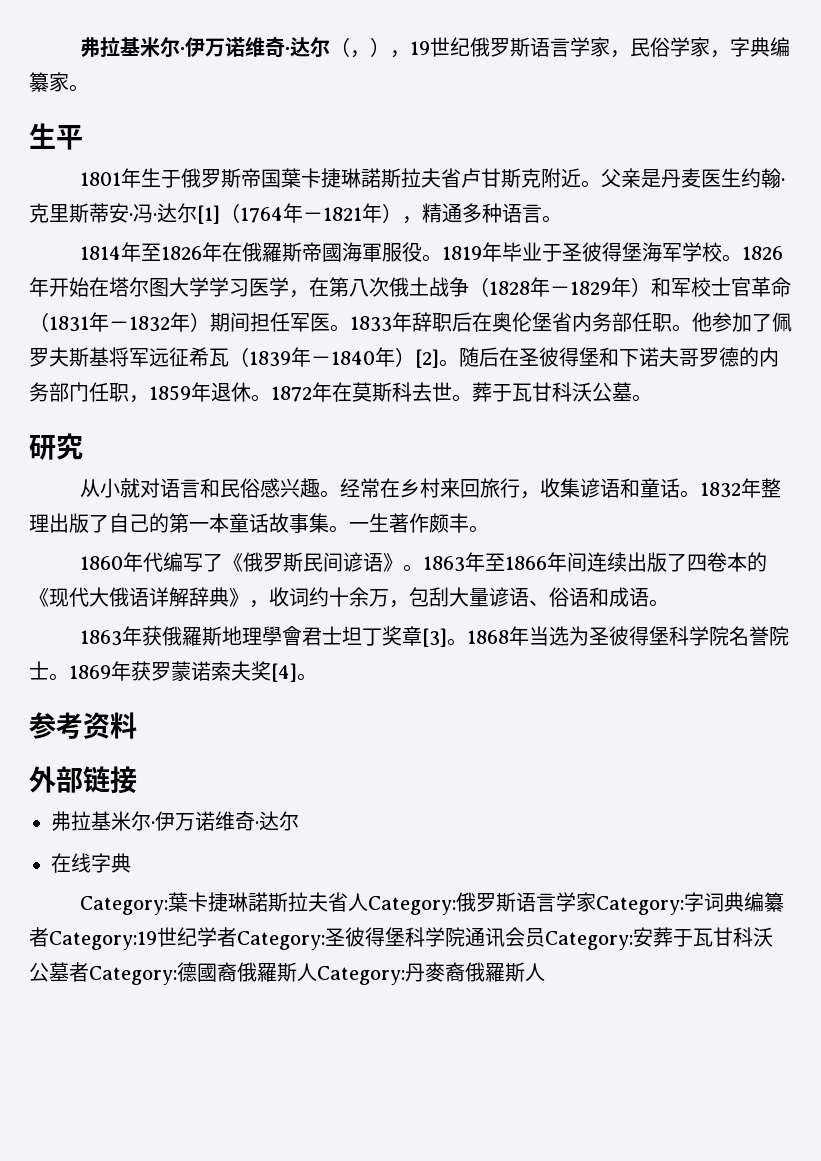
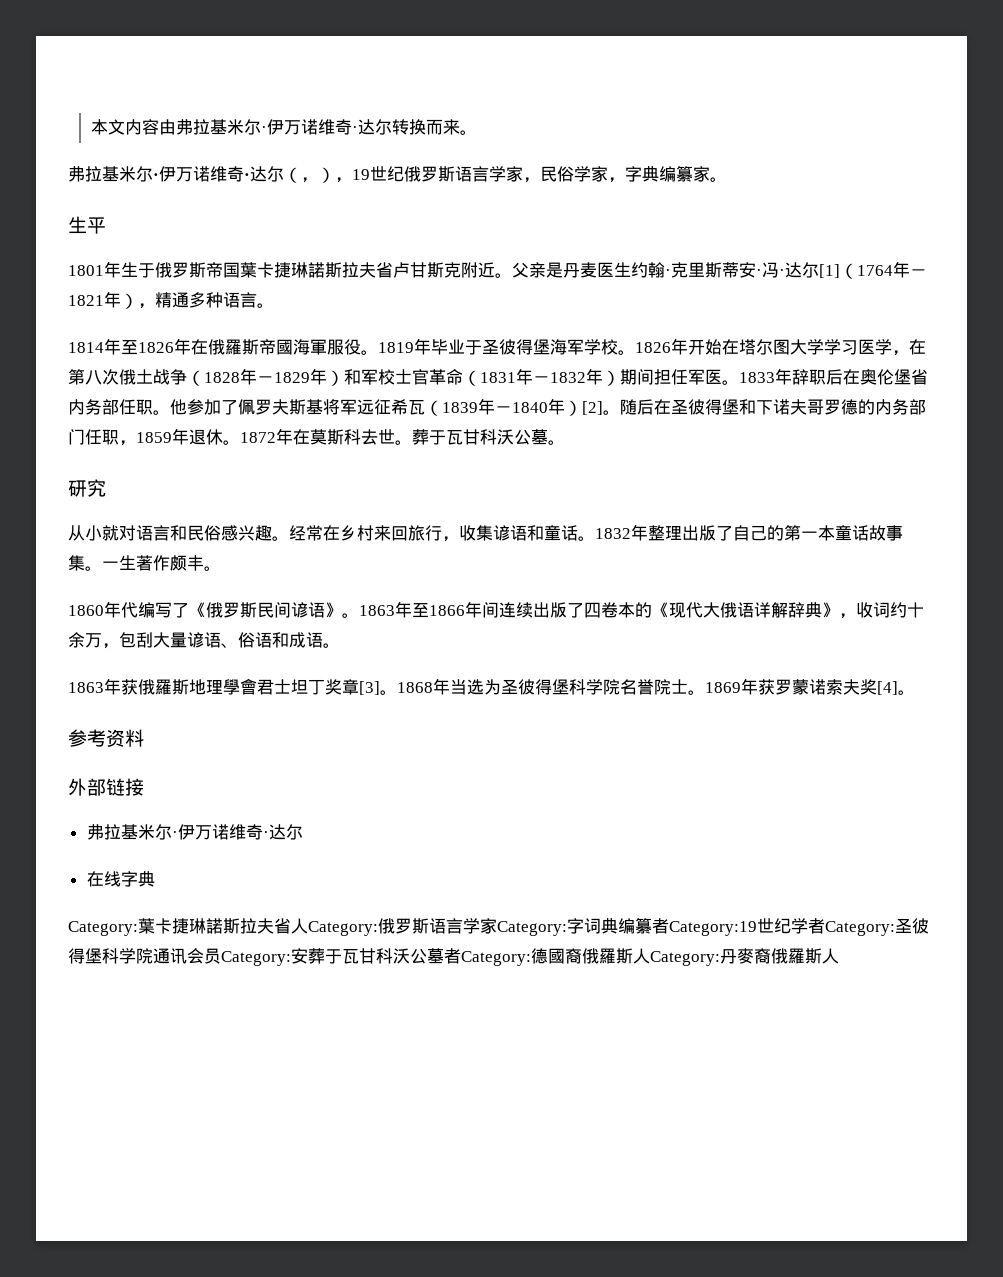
+ 本文内容由弗拉基米尔·伊万诺维奇·达尔转换而来。

